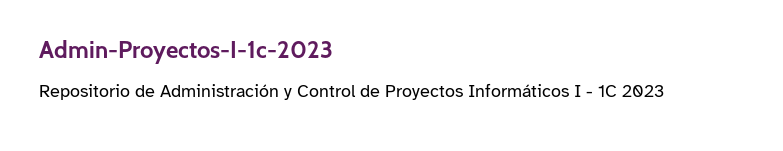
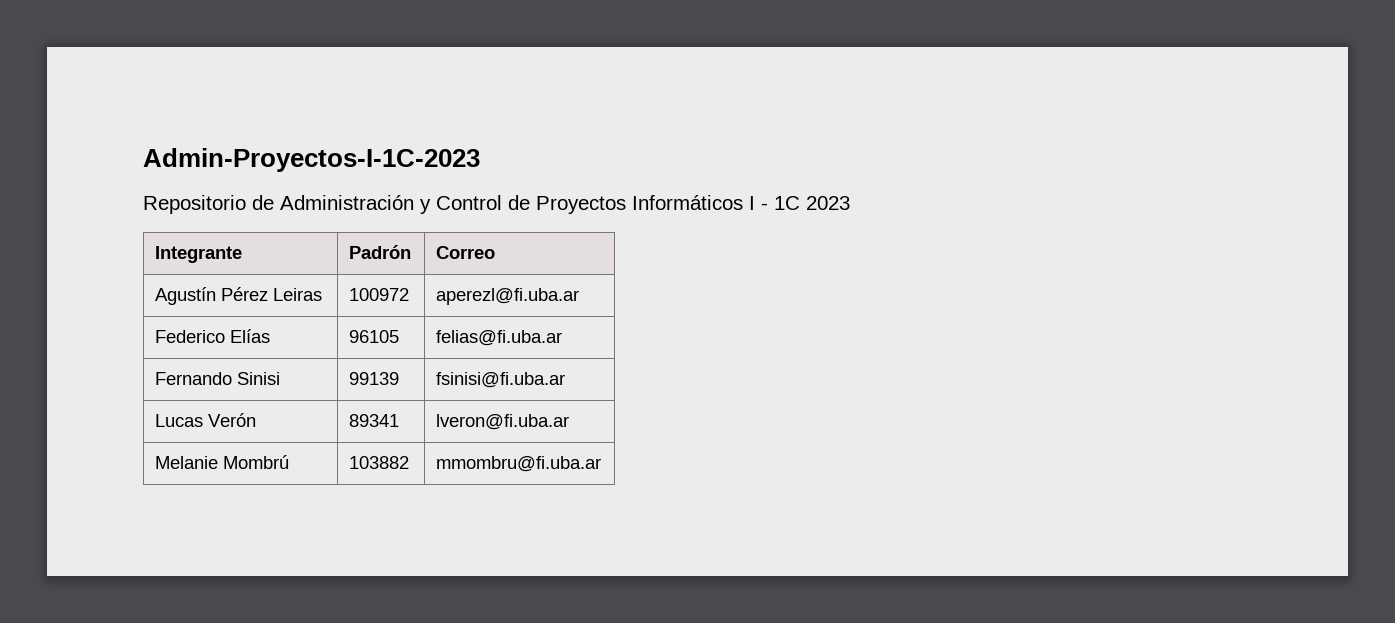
- Admin-Proyectos-I-1c-2023
+ Admin-Proyectos-I-1C-2023
+ Integrante | Padrón | Correo
+ Agustín Pérez Leiras | 100972 | aperezl@fi.uba.ar
+ Federico Elías | 96105 | felias@fi.uba.ar
+ Fernando Sinisi | 99139 | fsinisi@fi.uba.ar
+ Lucas Verón | 89341 | lveron@fi.uba.ar
+ Melanie Mombrú | 103882 | mmombru@fi.uba.ar

